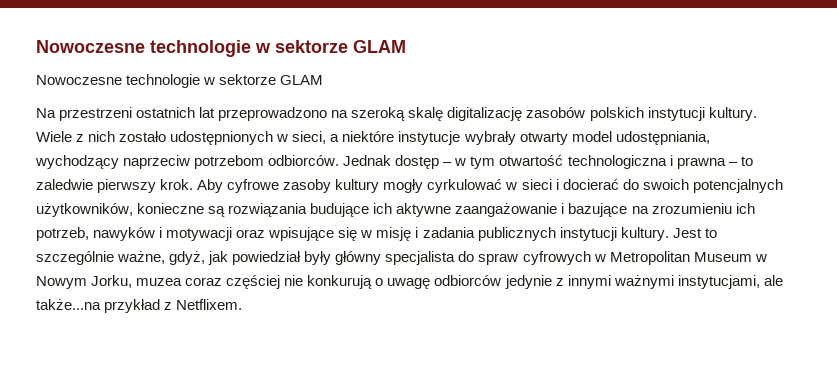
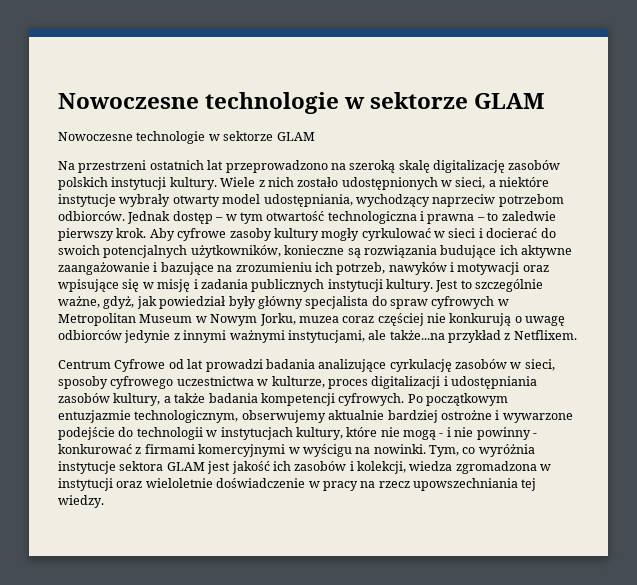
+ Centrum Cyfrowe od lat prowadzi badania analizujące cyrkulację zasobów w sieci, sposoby cyfrowego uczestnictwa w kulturze, proces digitalizacji i udostępniania zasobów kultury, a także badania kompetencji cyfrowych. Po początkowym entuzjazmie technologicznym, obserwujemy aktualnie bardziej ostrożne i wywarzone podejście do technologii w instytucjach kultury, które nie mogą - i nie powinny - konkurować z firmami komercyjnymi w wyścigu na nowinki. Tym, co wyróżnia instytucje sektora GLAM jest jakość ich zasobów i kolekcji, wiedza zgromadzona w instytucji oraz wieloletnie doświadczenie w pracy na rzecz upowszechniania tej wiedzy.

